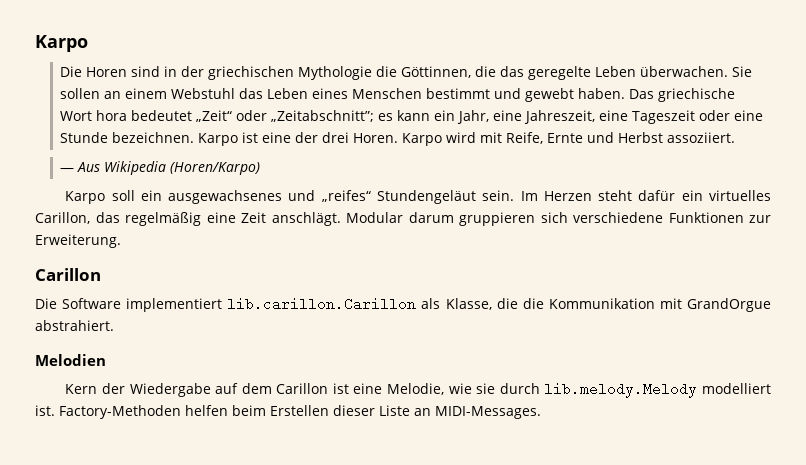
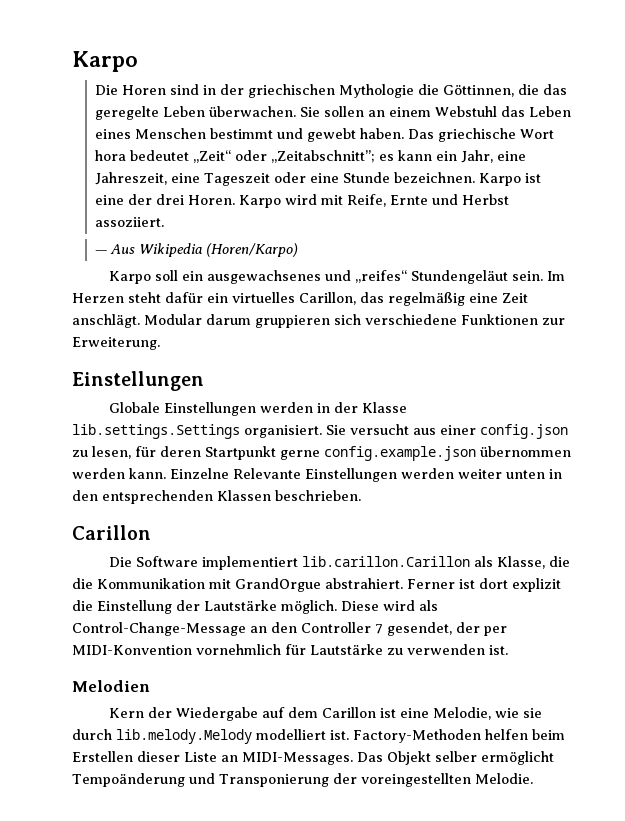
  Modular darum gruppieren sich verschiedene Funktionen zur Erweiterung.
+ Einstellungen
+ Globale Einstellungen werden in der Klasse lib.settings.Settings organisiert. Sie versucht aus einer config.json zu lesen, für deren Startpunkt gerne config.example.json übernommen werden kann. Einzelne Relevante Einstellungen werden weiter unten in den entsprechenden Klassen beschrieben.
+ Ferner ist dort explizit die Einstellung der Lautstärke möglich. Diese wird als Control-Change-Message an den Controller 7 gesendet, der per MIDI-Konvention vornehmlich für Lautstärke zu verwenden ist.
+ Das Objekt selber ermöglicht Tempoänderung und Transponierung der voreingestellten Melodie.

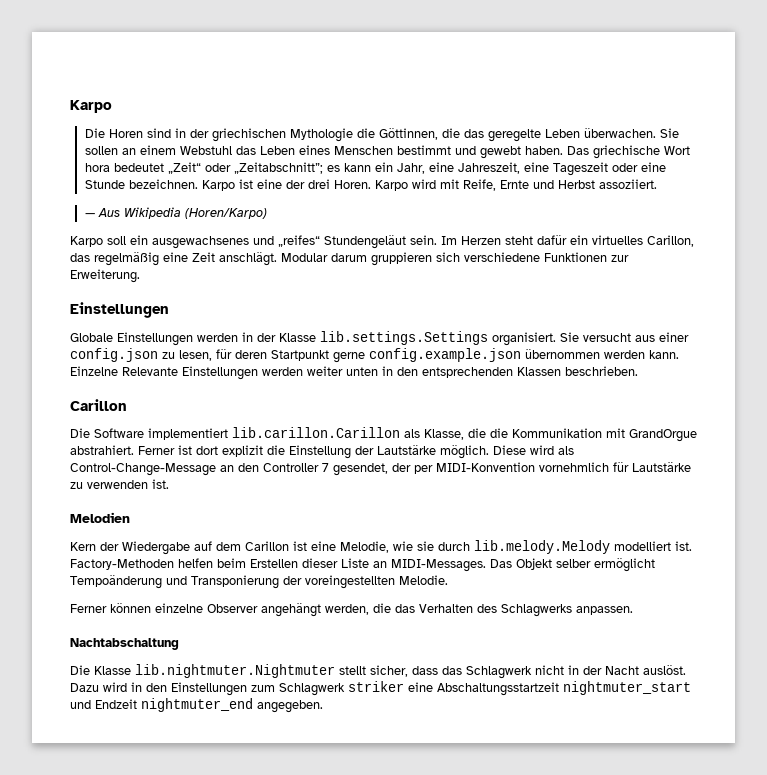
+ Ferner können einzelne Observer angehängt werden, die das Verhalten des Schlagwerks anpassen.
+ Nachtabschaltung
+ Die Klasse lib.nightmuter.Nightmuter stellt sicher, dass das Schlagwerk nicht in der Nacht auslöst. Dazu wird in den Einstellungen zum Schlagwerk striker eine Abschaltungsstartzeit nightmuter_start und Endzeit nightmuter_end angegeben.

